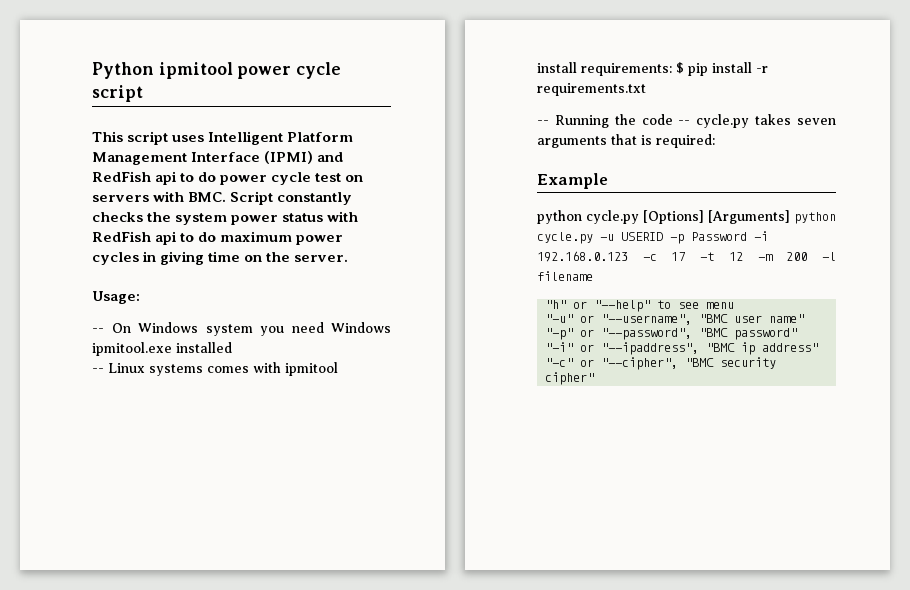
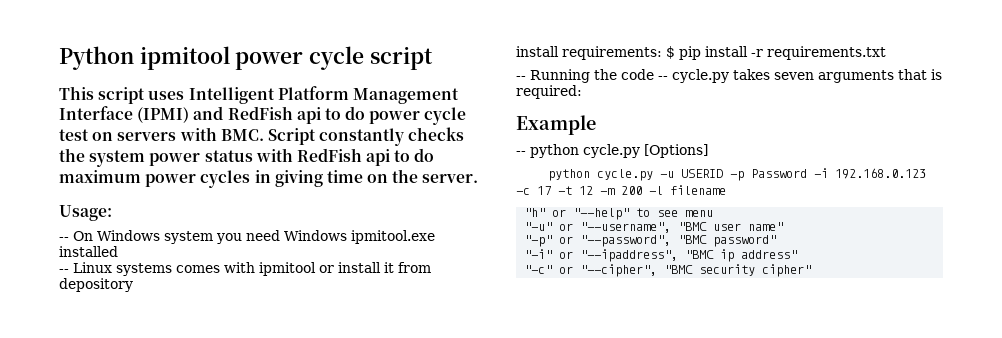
- -- Linux systems comes with ipmitool
+ -- Linux systems comes with ipmitool or install it from depository
- python cycle.py [Options] [Arguments] python cycle.py -u USERID -p Password -i 192.168.0.123 -c 17 -t 12 -m 200 -l filename
+ -- python cycle.py [Options]
+ python cycle.py -u USERID -p Password -i 192.168.0.123 -c 17 -t 12 -m 200 -l filename

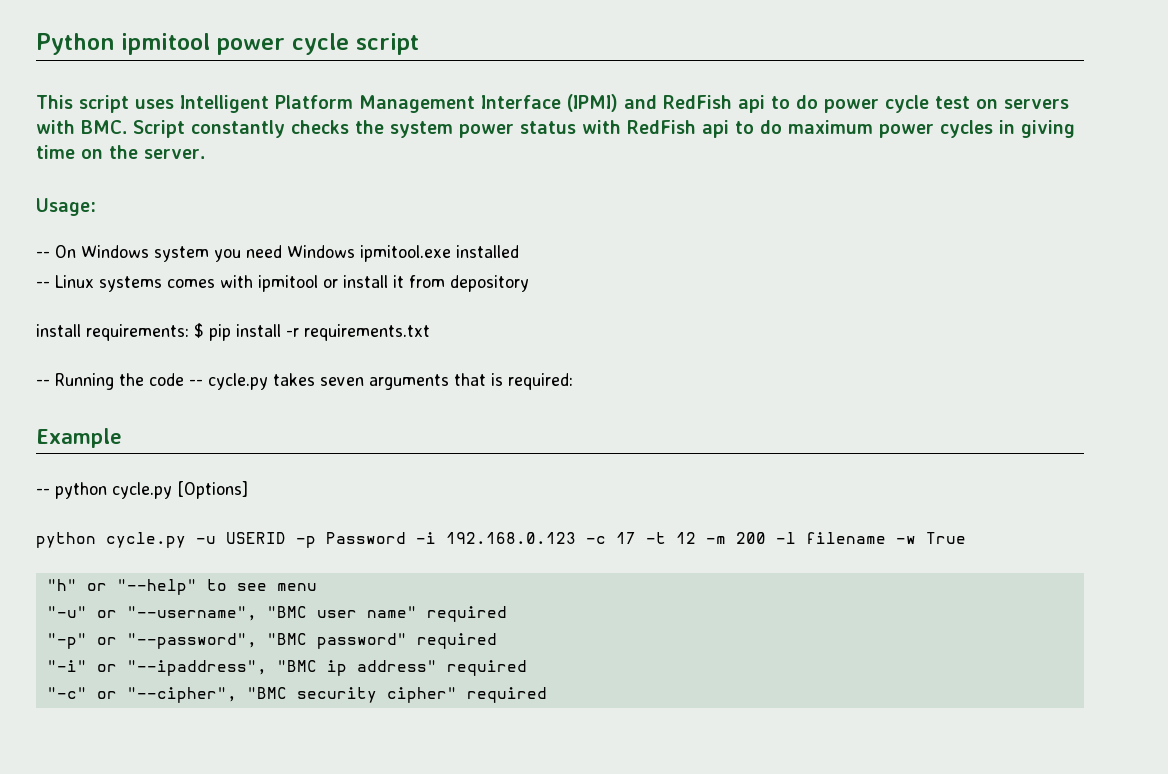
- python cycle.py -u USERID -p Password -i 192.168.0.123 -c 17 -t 12 -m 200 -l filename
+ python cycle.py -u USERID -p Password -i 192.168.0.123 -c 17 -t 12 -m 200 -l filename -w True
- "-u" or "--username", "BMC user name"
+ "-u" or "--username", "BMC user name" required
- "-p" or "--password", "BMC password"
+ "-p" or "--password", "BMC password" required
- "-i" or "--ipaddress", "BMC ip address"
+ "-i" or "--ipaddress", "BMC ip address" required
- "-c" or "--cipher", "BMC security cipher"
+ "-c" or "--cipher", "BMC security cipher" required

